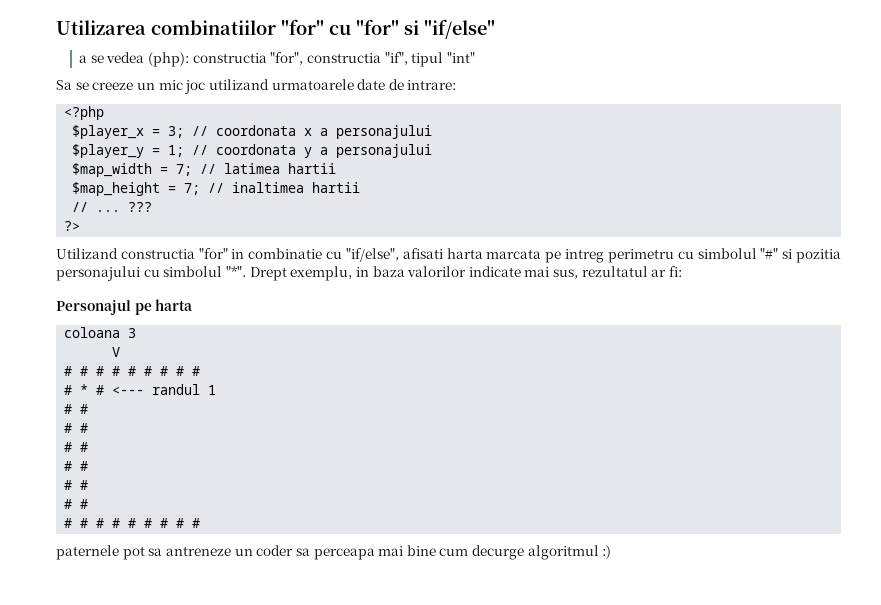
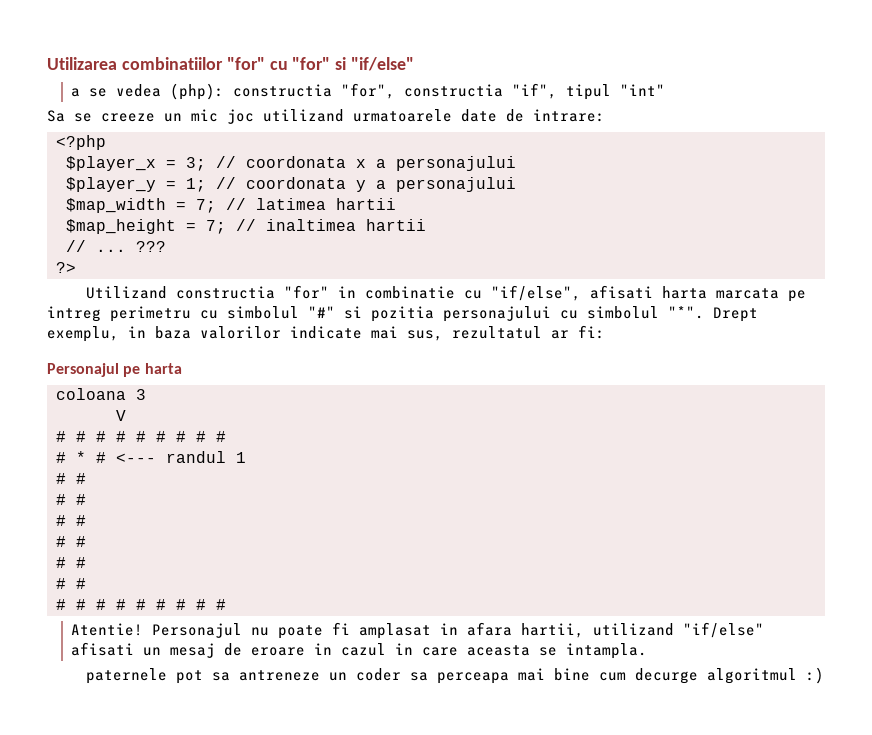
+ Atentie! Personajul nu poate fi amplasat in afara hartii, utilizand "if/else" afisati un mesaj de eroare in cazul in care aceasta se intampla.

